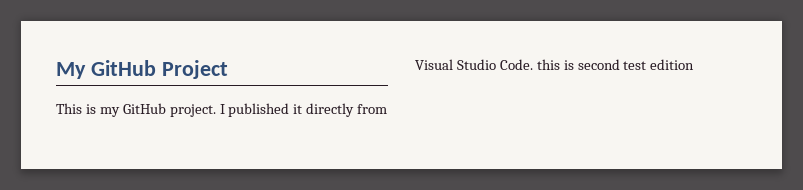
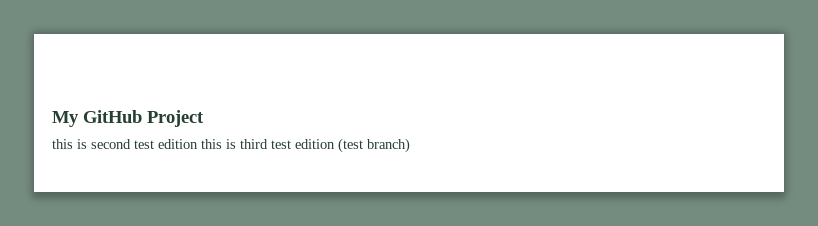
- This is my GitHub project. I published it directly from Visual Studio Code. this is second test edition
+ this is second test edition this is third test edition (test branch)

